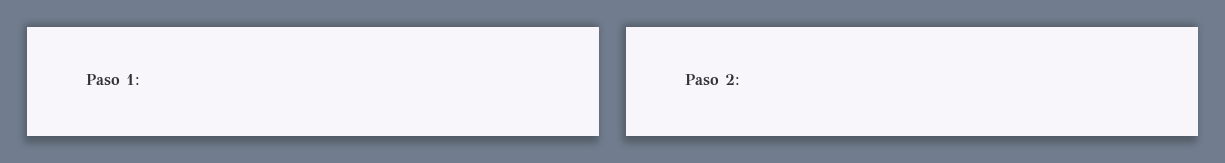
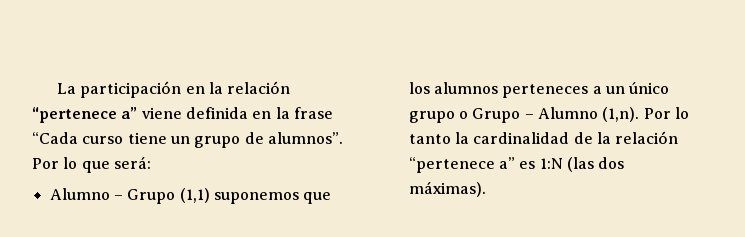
- Paso 1:
- Paso 2:
+ La participación en la relación “pertenece a” viene definida en la frase “Cada curso tiene un grupo de alumnos”. Por lo que será:
+ Alumno – Grupo (1,1) suponemos que los alumnos perteneces a un único grupo o Grupo – Alumno (1,n). Por lo tanto la cardinalidad de la relación “pertenece a” es 1:N (las dos máximas).

